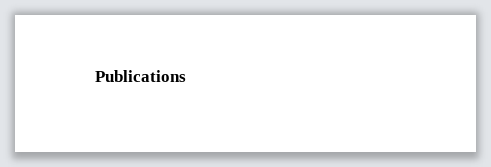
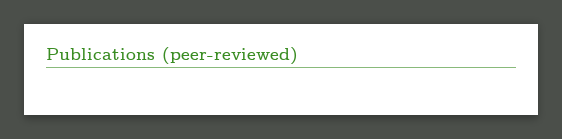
- Publications
+ Publications (peer-reviewed)

